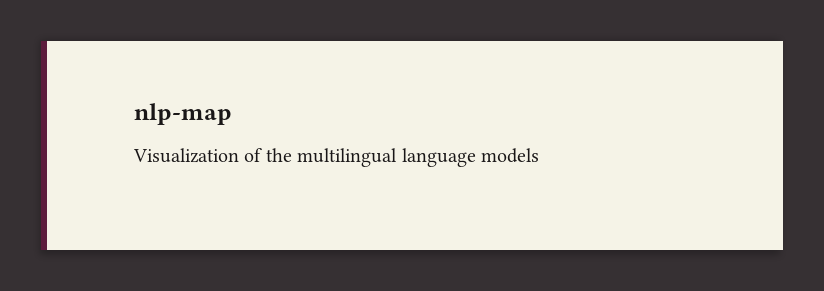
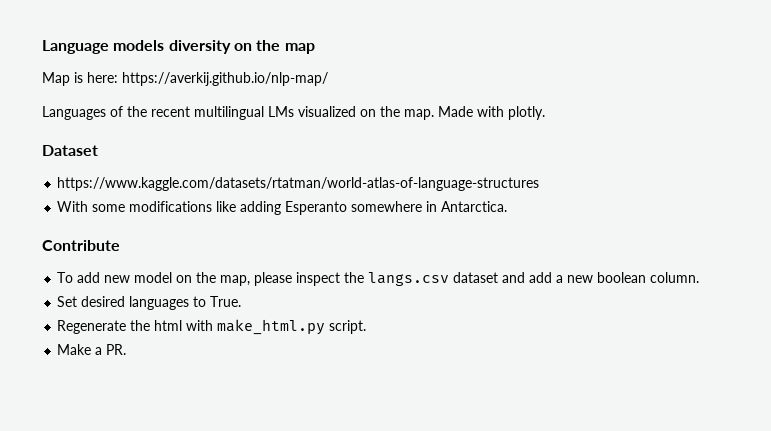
- nlp-map
- Visualization of the multilingual language models
+ Language models diversity on the map
+ Map is here: https://averkij.github.io/nlp-map/
+ Languages of the recent multilingual LMs visualized on the map. Made with plotly.
+ Dataset
+ https://www.kaggle.com/datasets/rtatman/world-atlas-of-language-structures
+ With some modifications like adding Esperanto somewhere in Antarctica.
+ Contribute
+ To add new model on the map, please inspect the langs.csv dataset and add a new boolean column.
+ Set desired languages to True.
+ Regenerate the html with make_html.py script.
+ Make a PR.

